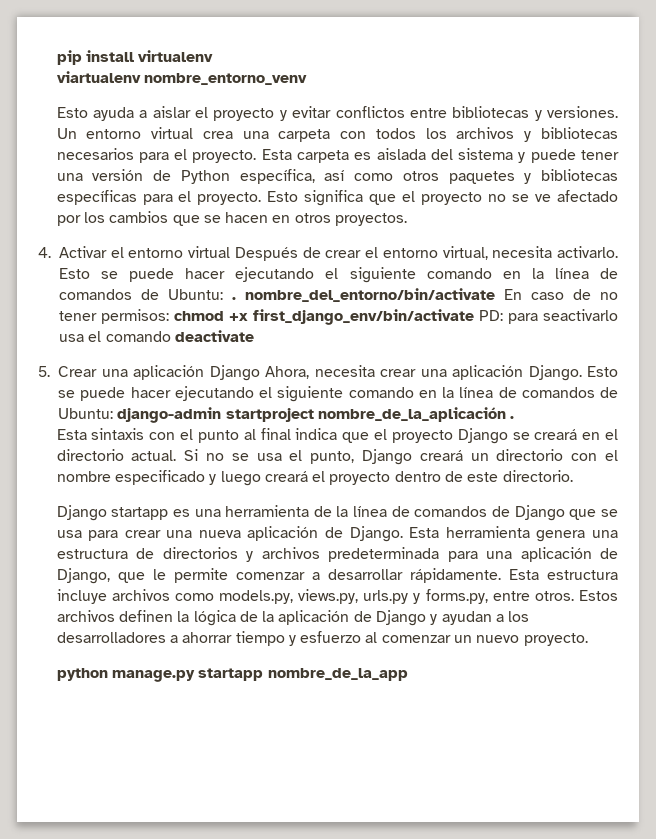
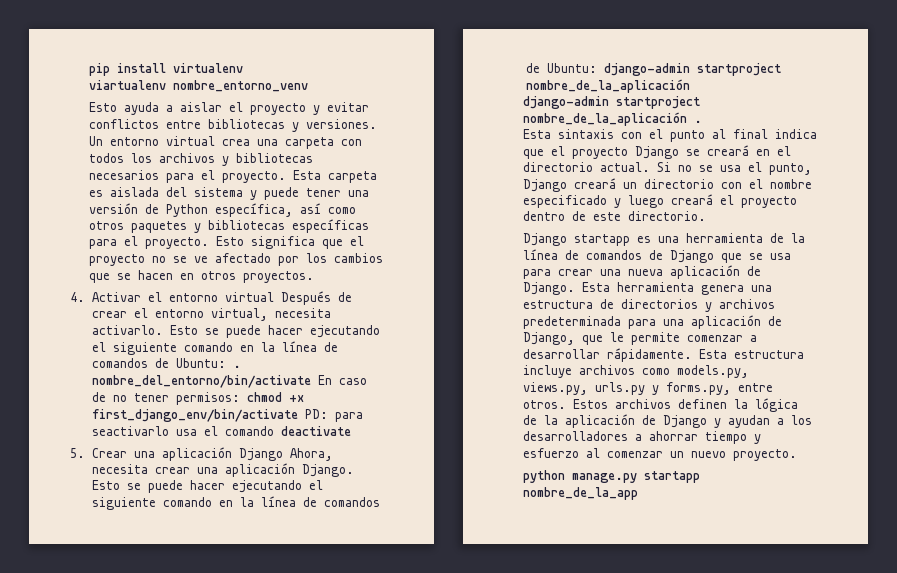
- Esto se puede hacer ejecutando el siguiente comando en la línea de comandos de Ubuntu: django-admin startproject nombre_de_la_aplicación .
+ Esto se puede hacer ejecutando el siguiente comando en la línea de comandos de Ubuntu: django-admin startproject nombre_de_la_aplicación
+ django-admin startproject nombre_de_la_aplicación .

